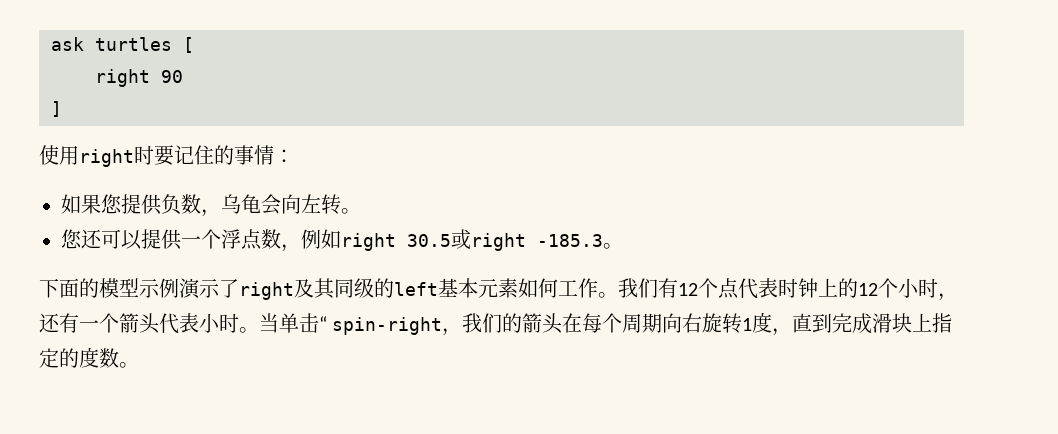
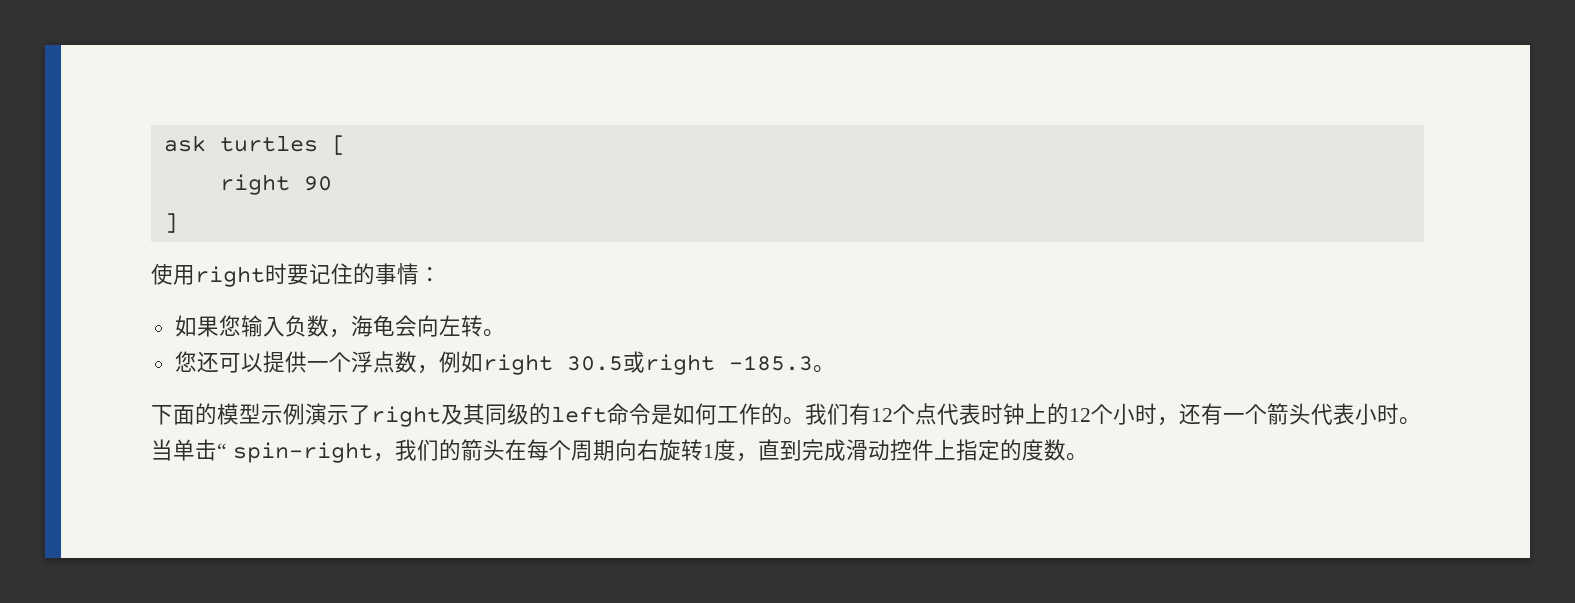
- 如果您提供负数，乌龟会向左转。
+ 如果您输入负数，海龟会向左转。
- 下面的模型示例演示了right及其同级的left基本元素如何工作。
+ 下面的模型示例演示了right及其同级的left命令是如何工作的。
- 当单击“ spin-right，我们的箭头在每个周期向右旋转1度，直到完成滑块上指定的度数。
+ 当单击“ spin-right，我们的箭头在每个周期向右旋转1度，直到完成滑动控件上指定的度数。

